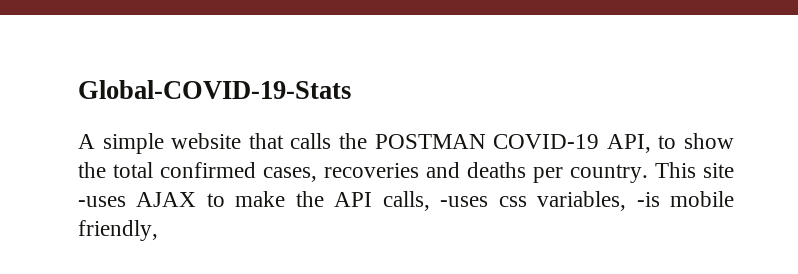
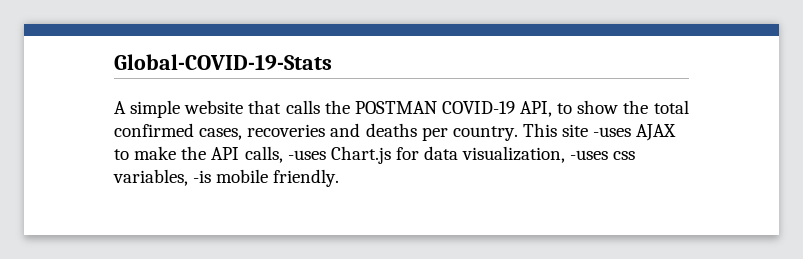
- This site -uses AJAX to make the API calls, -uses css variables, -is mobile friendly,
+ This site -uses AJAX to make the API calls, -uses Chart.js for data visualization, -uses css variables, -is mobile friendly.

